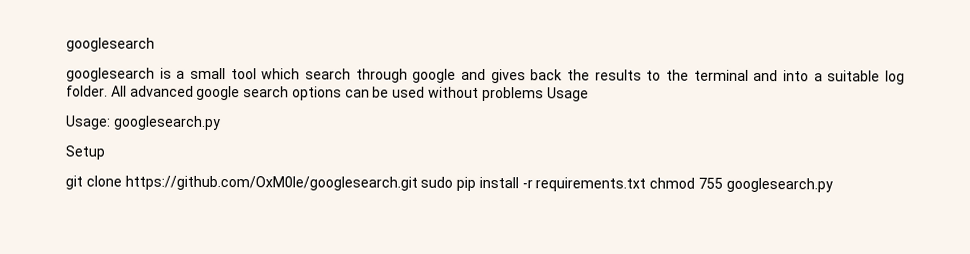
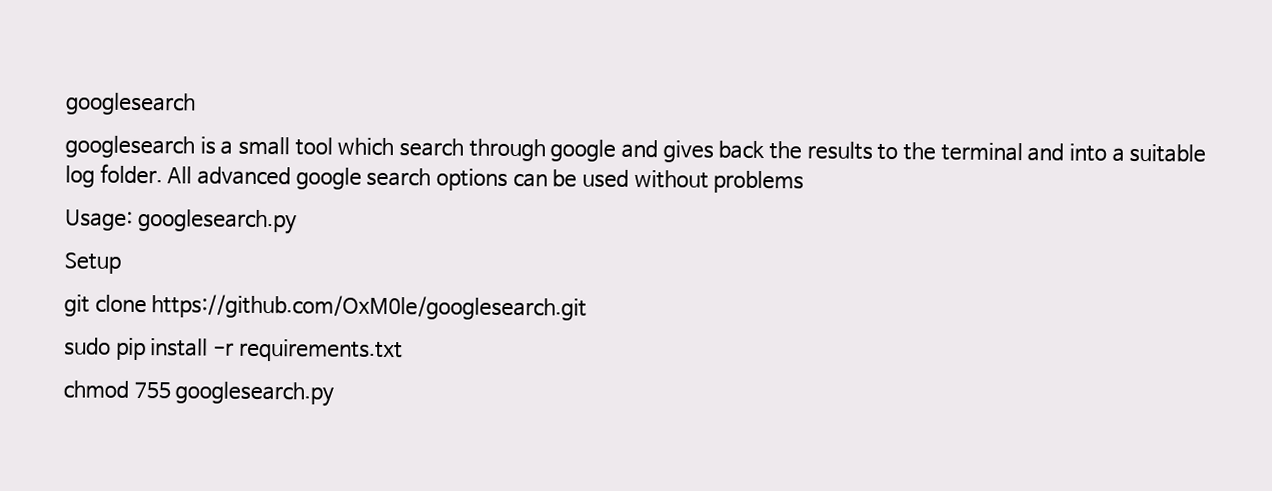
- All advanced google search options can be used without problems Usage
+ All advanced google search options can be used without problems
- git clone https://github.com/OxM0le/googlesearch.git sudo pip install -r requirements.txt chmod 755 googlesearch.py
+ git clone https://github.com/OxM0le/googlesearch.git
+ sudo pip install -r requirements.txt
+ chmod 755 googlesearch.py

